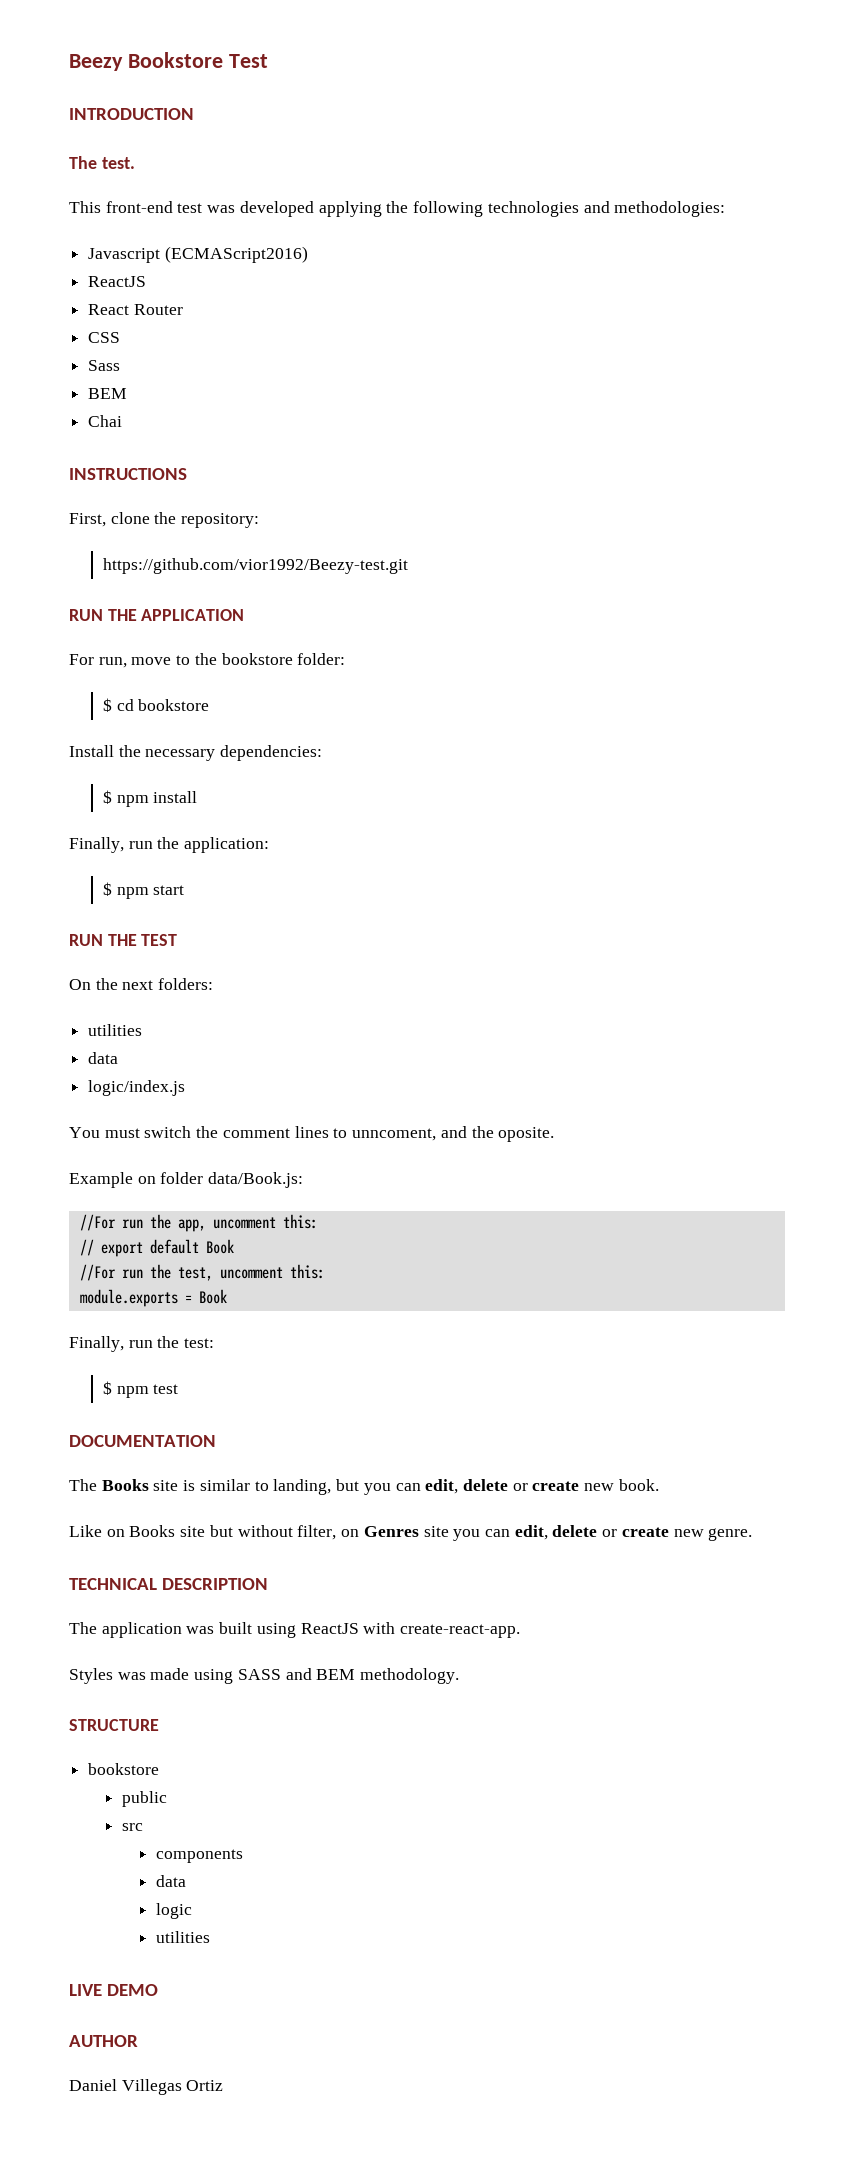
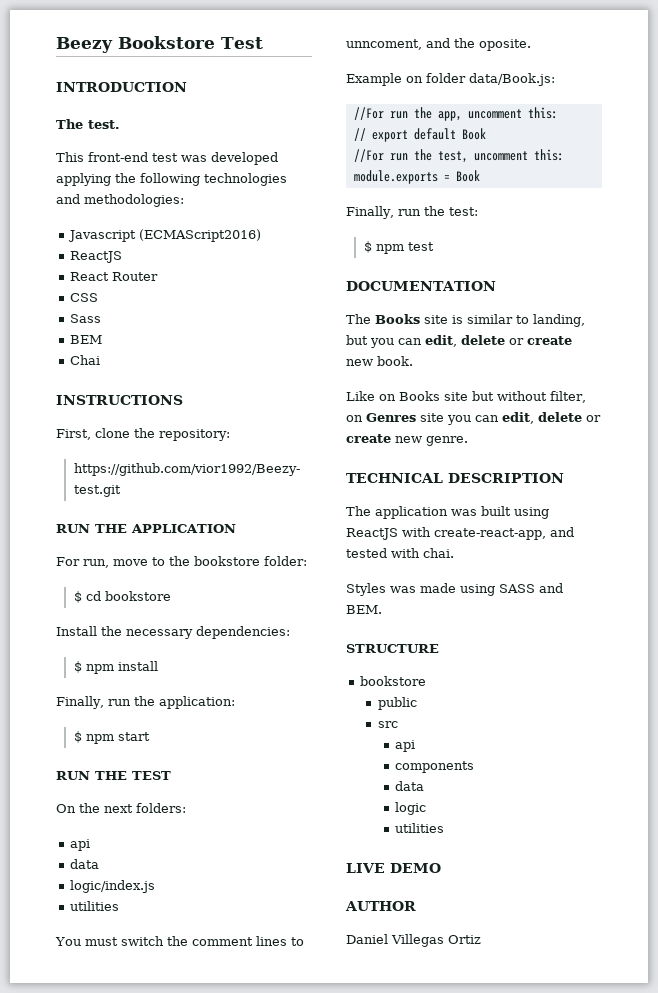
  On the next folders:
- utilities
+ api
  logic/index.js
+ utilities
- The application was built using ReactJS with create-react-app.
+ The application was built using ReactJS with create-react-app, and tested with chai.
- Styles was made using SASS and BEM methodology.
+ Styles was made using SASS and BEM.
  src
+ api

